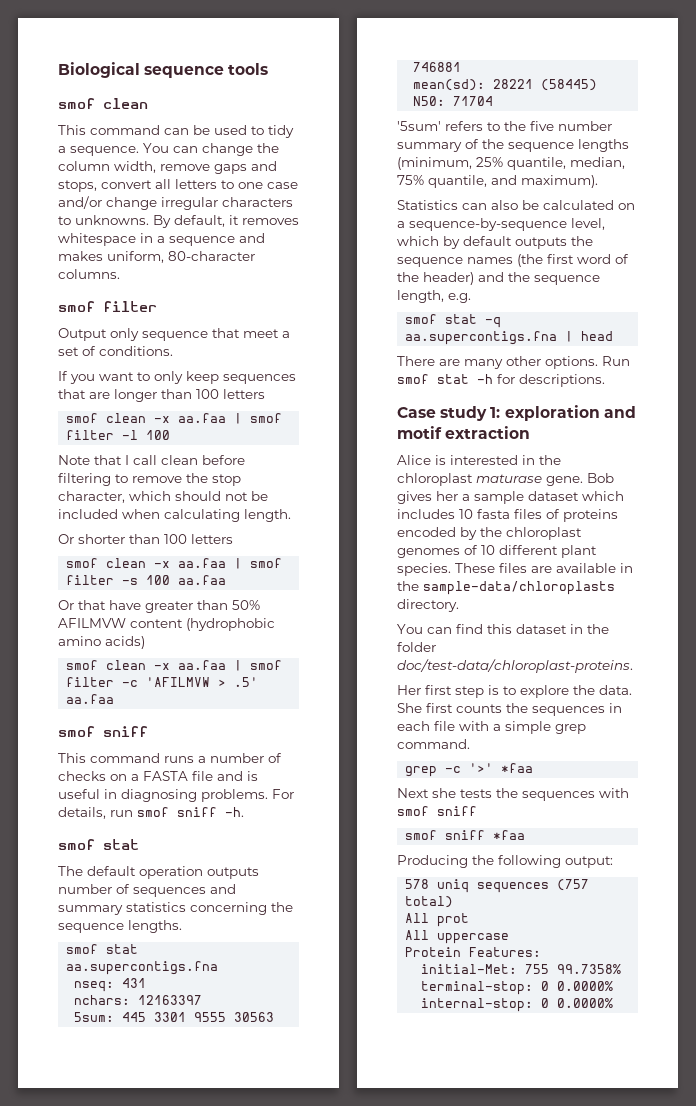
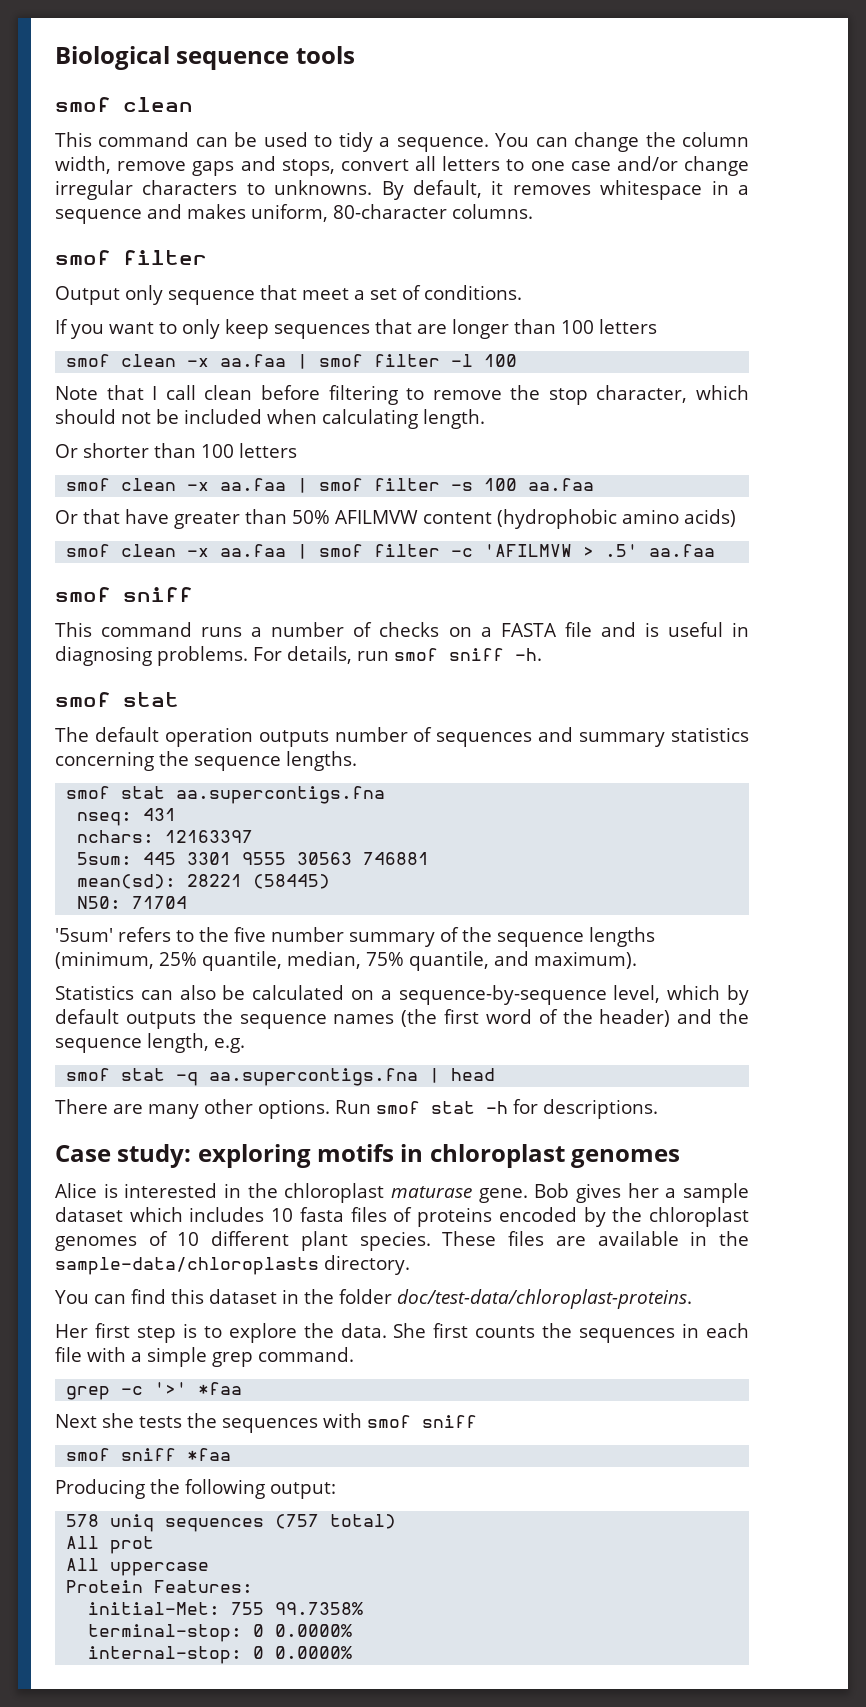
- Case study 1: exploration and motif extraction
+ Case study: exploring motifs in chloroplast genomes

